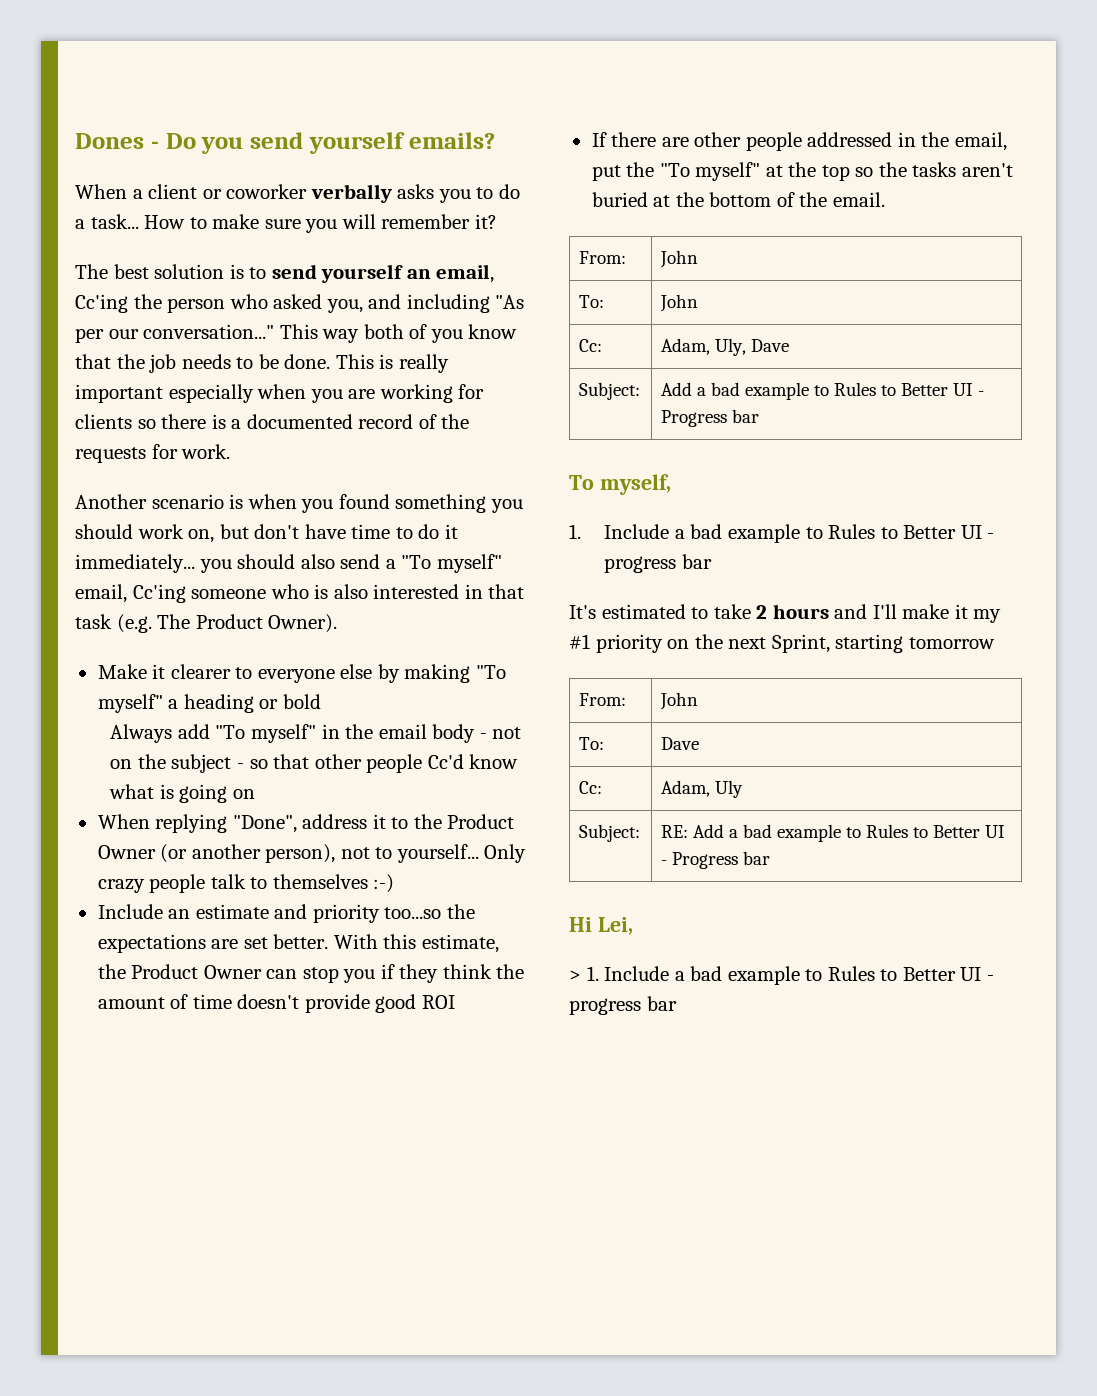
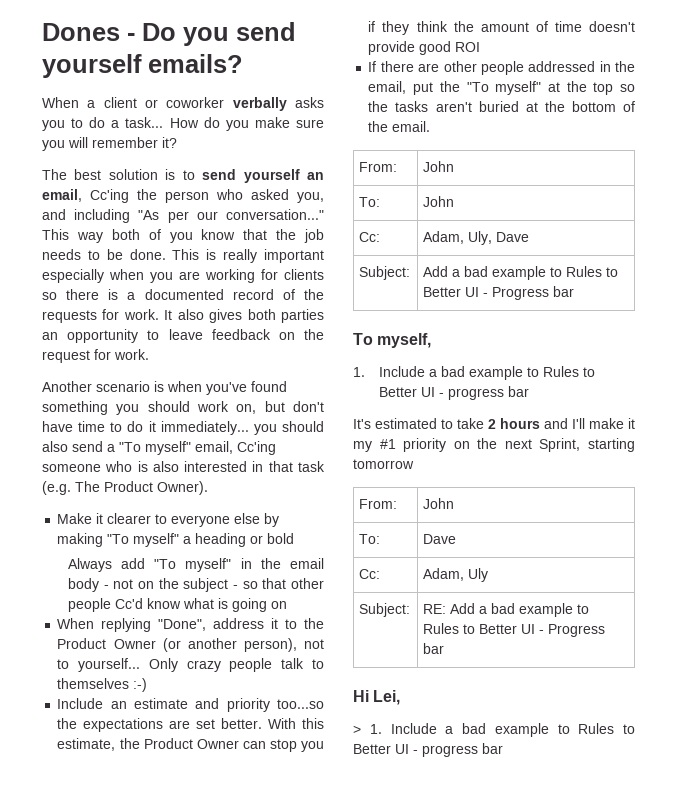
- How to make sure you will remember it?
+ How do you make sure you will remember it?
+ It also gives both parties an opportunity to leave feedback on the request for work.
- Another scenario is when you found something you should work on, but don't have time to do it immediately... you should also send a "To myself" email, Cc'ing someone who is also interested in that task (e.g. The Product Owner).
+ Another scenario is when you've found something you should work on, but don't have time to do it immediately... you should also send a "To myself" email, Cc'ing someone who is also interested in that task (e.g. The Product Owner).

